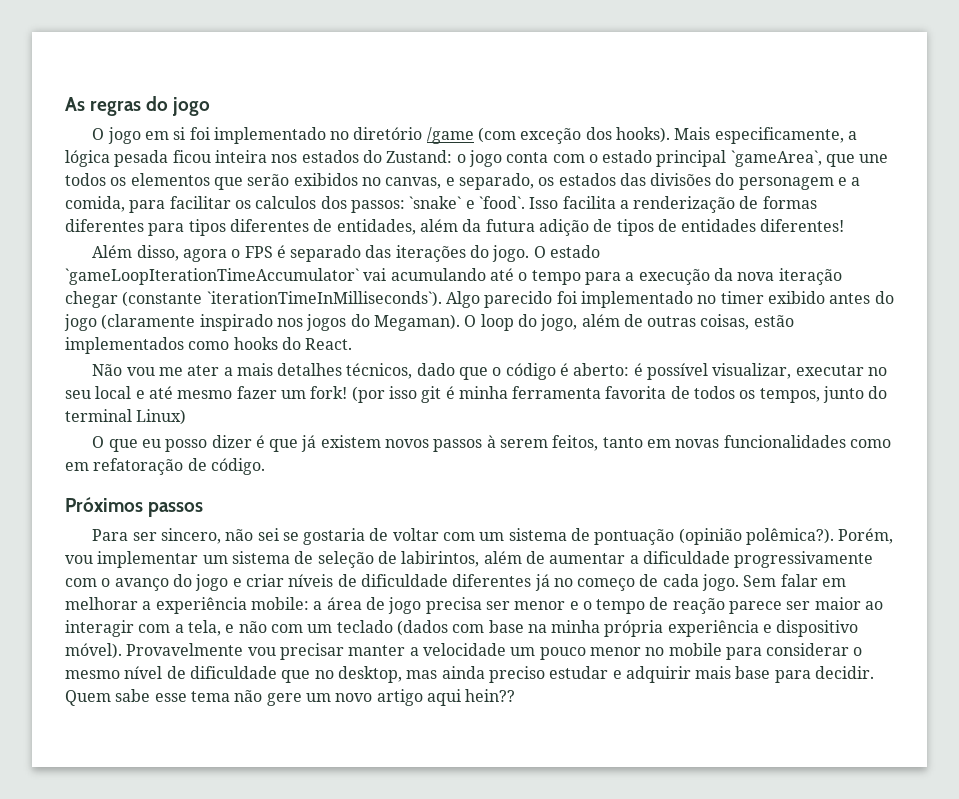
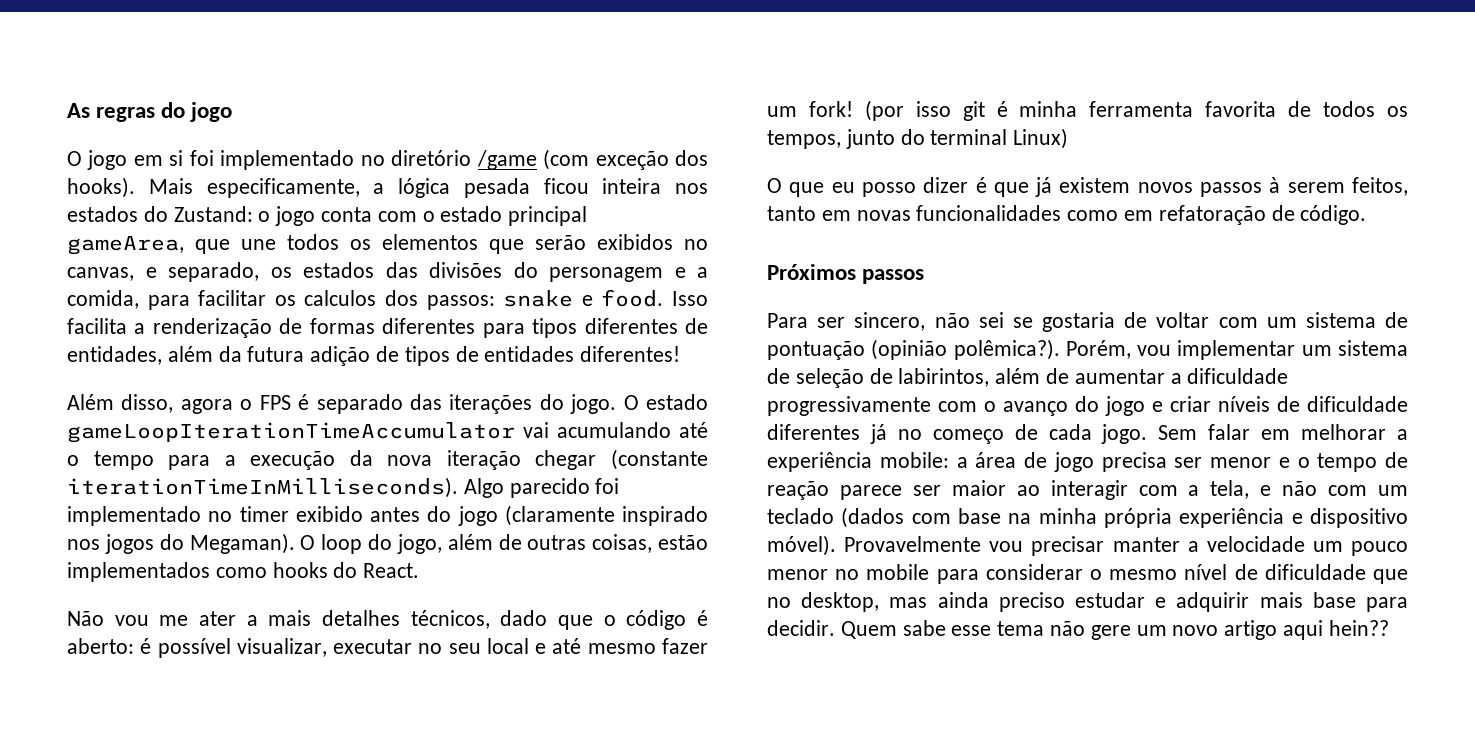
- Mais especificamente, a lógica pesada ficou inteira nos estados do Zustand: o jogo conta com o estado principal `gameArea`, que une todos os elementos que serão exibidos no canvas, e separado, os estados das divisões do personagem e a comida, para facilitar os calculos dos passos: `snake` e `food`.
+ Mais especificamente, a lógica pesada ficou inteira nos estados do Zustand: o jogo conta com o estado principal gameArea, que une todos os elementos que serão exibidos no canvas, e separado, os estados das divisões do personagem e a comida, para facilitar os calculos dos passos: snake e food.
- O estado `gameLoopIterationTimeAccumulator` vai acumulando até o tempo para a execução da nova iteração chegar (constante `iterationTimeInMilliseconds`).
+ O estado gameLoopIterationTimeAccumulator vai acumulando até o tempo para a execução da nova iteração chegar (constante iterationTimeInMilliseconds).

